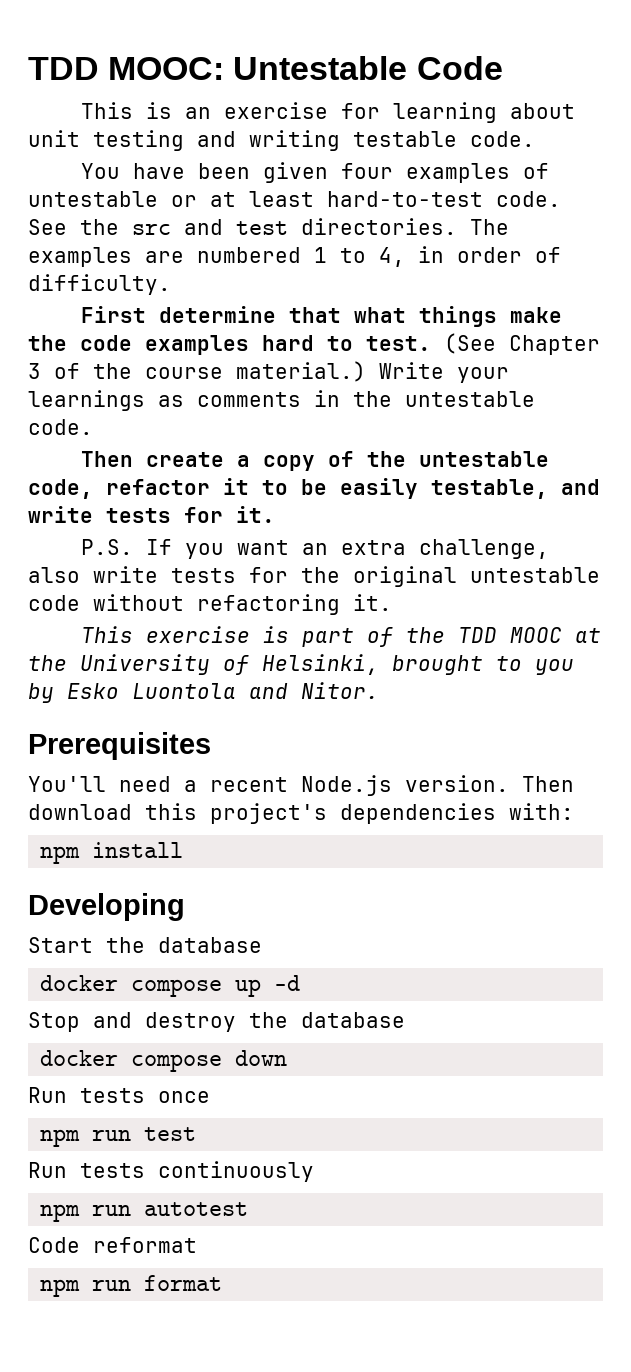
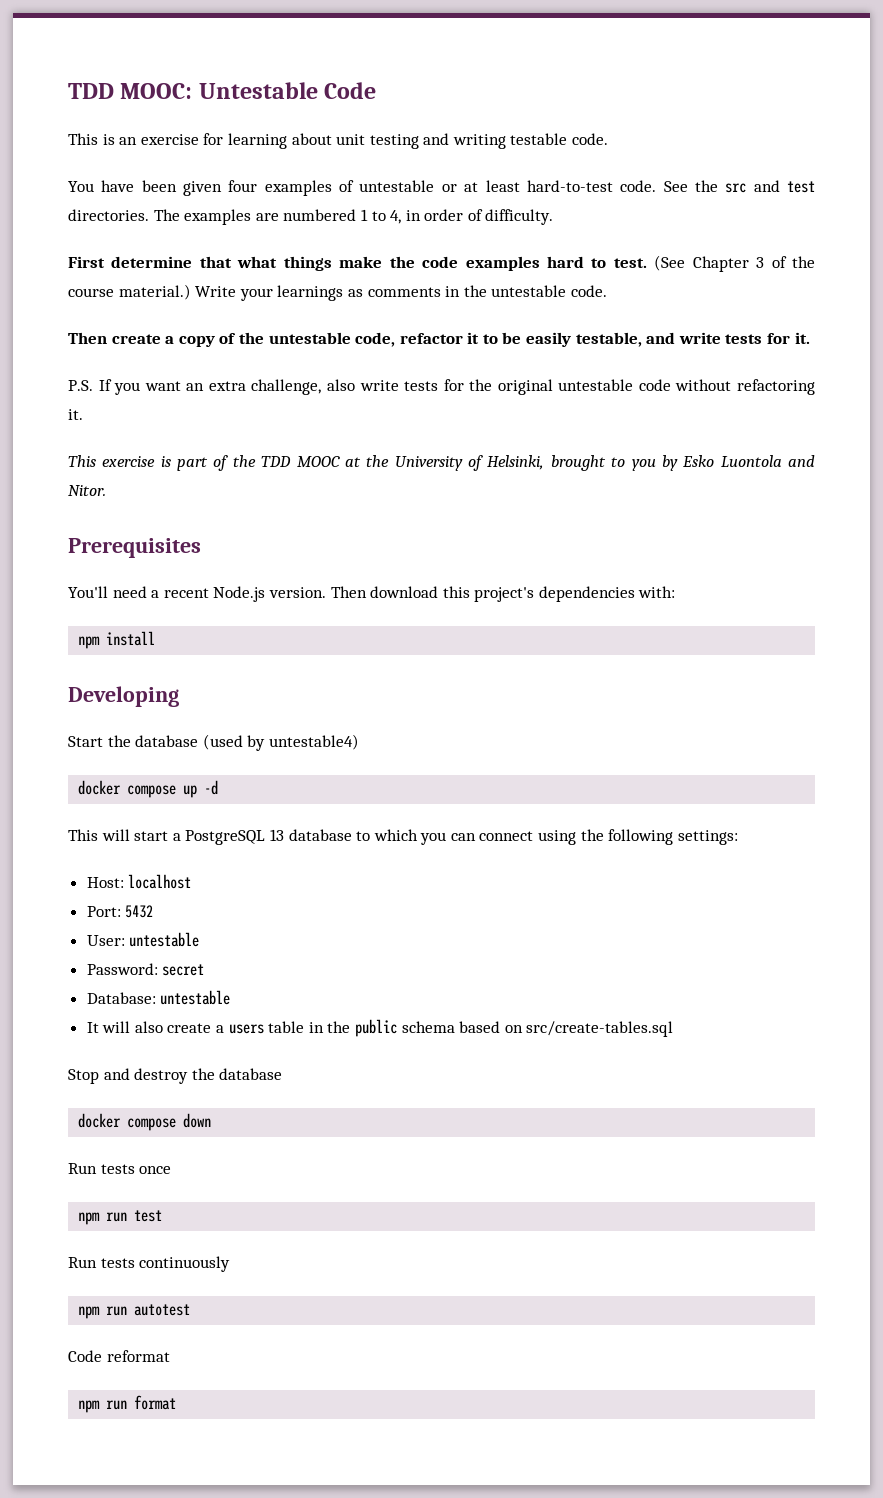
- Start the database
+ Start the database (used by untestable4)
+ This will start a PostgreSQL 13 database to which you can connect using the following settings:
+ Host: localhost
+ Port: 5432
+ User: untestable
+ Password: secret
+ Database: untestable
+ It will also create a users table in the public schema based on src/create-tables.sql

